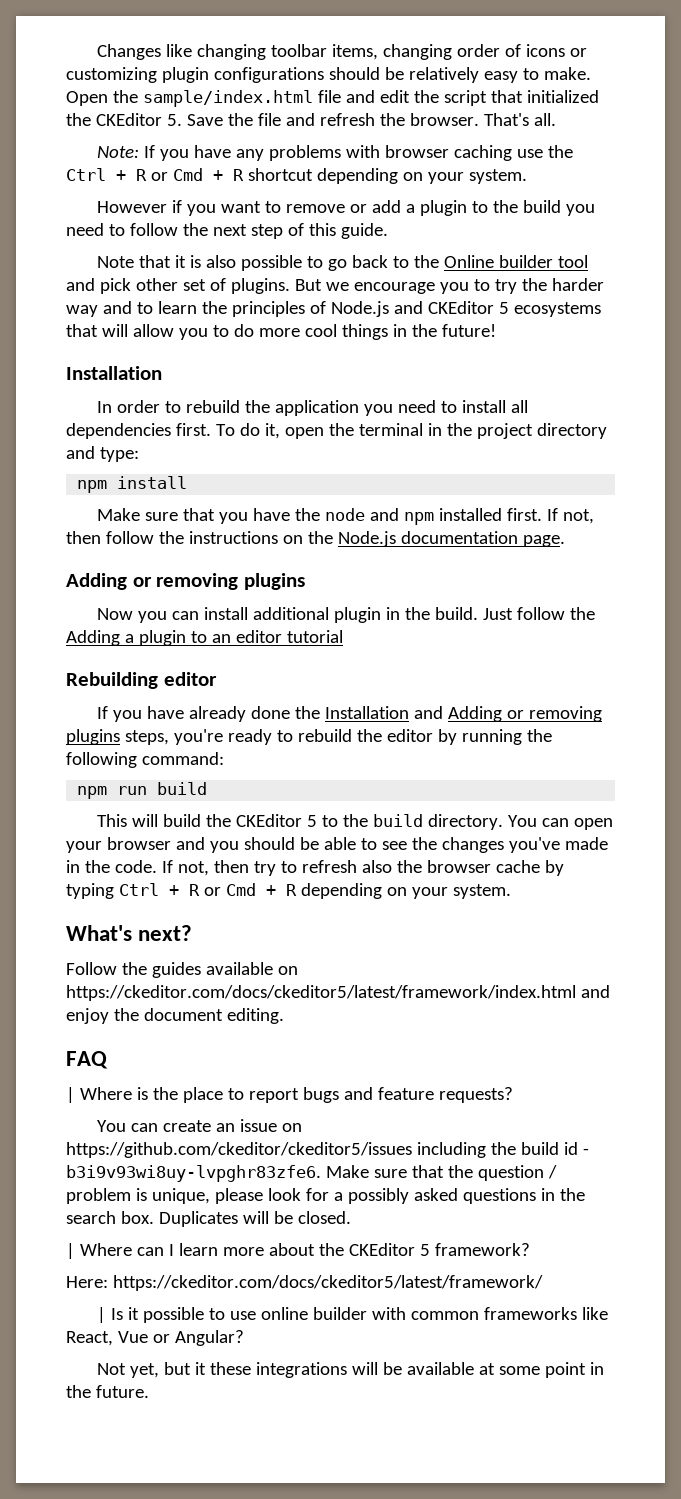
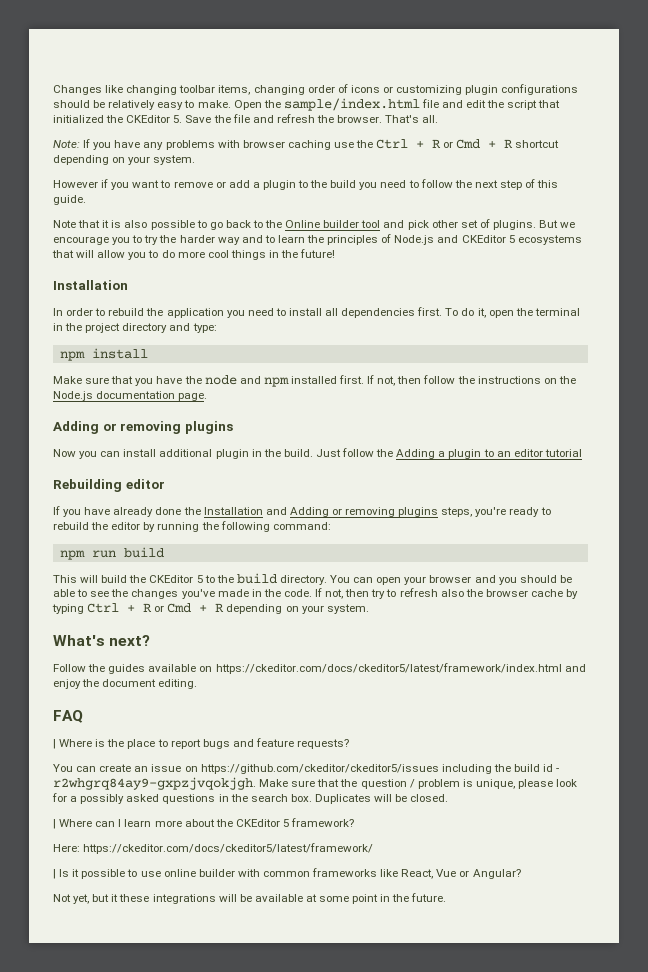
- You can create an issue on https://github.com/ckeditor/ckeditor5/issues including the build id - b3i9v93wi8uy-lvpghr83zfe6.
+ You can create an issue on https://github.com/ckeditor/ckeditor5/issues including the build id - r2whgrq84ay9-gxpzjvqokjgh.

